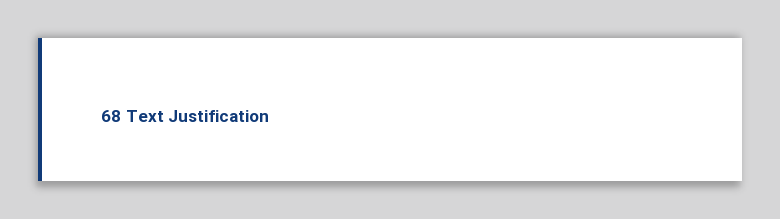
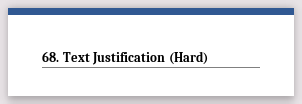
- 68 Text Justification
+ 68. Text Justification (Hard)

